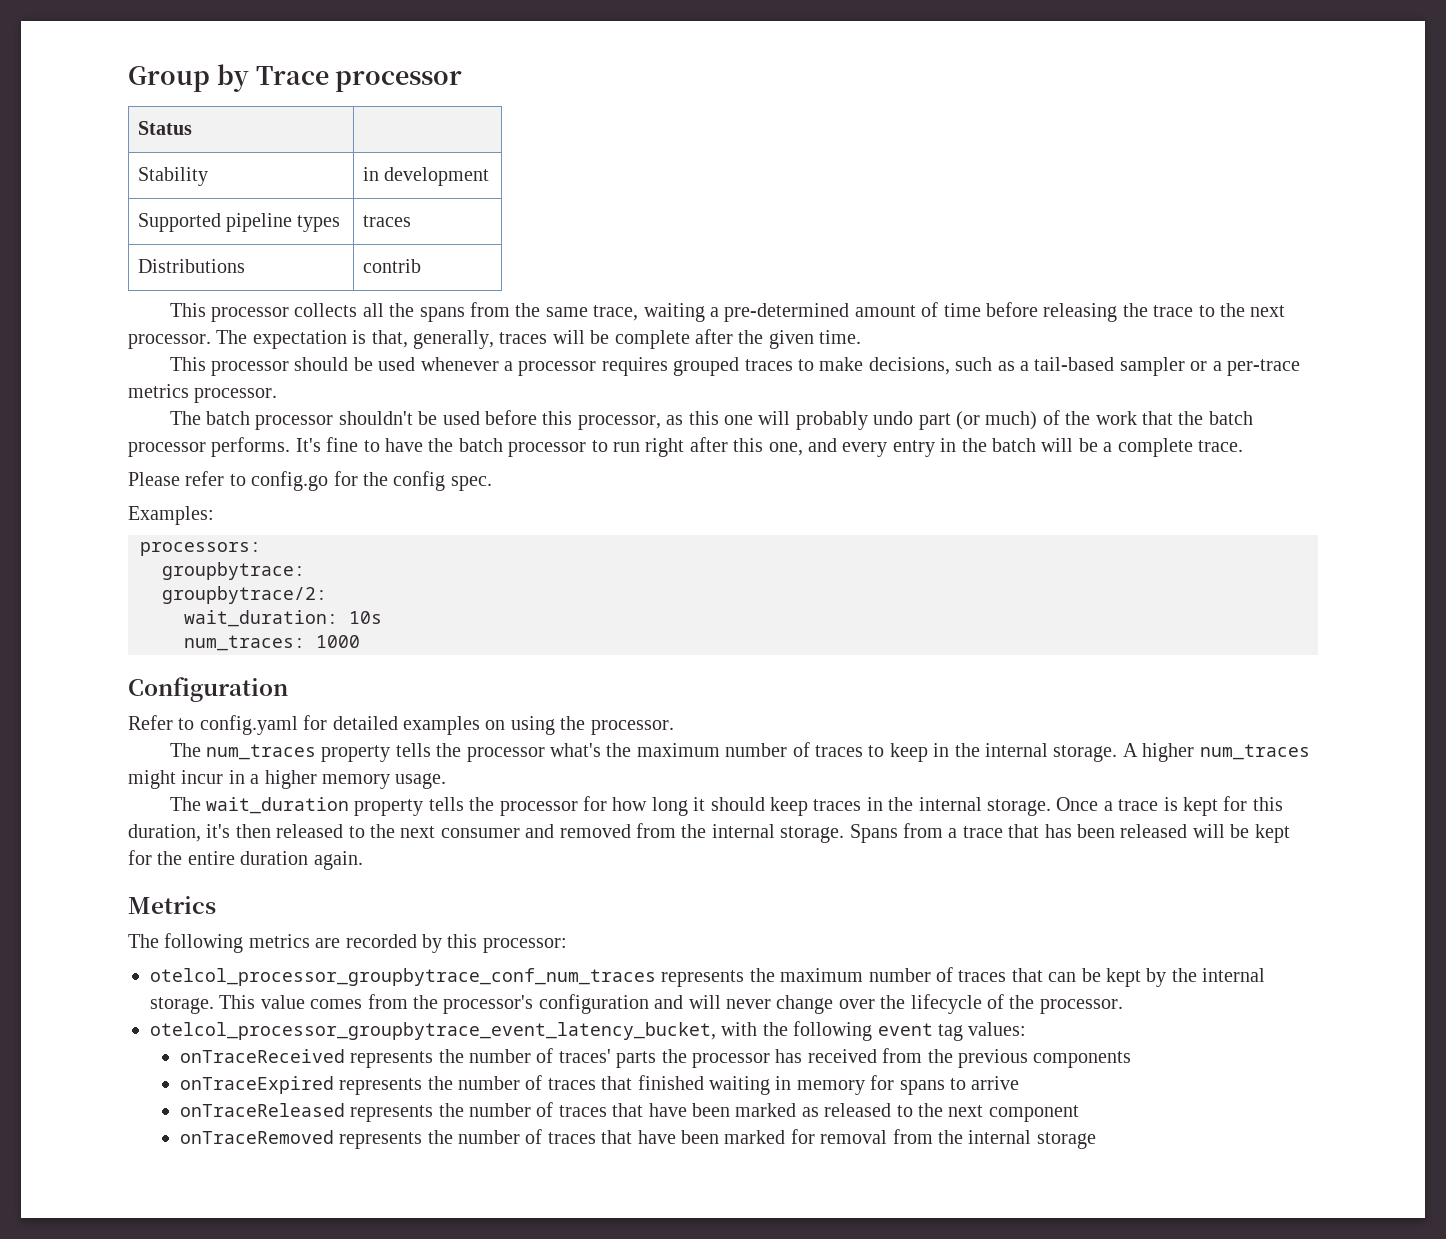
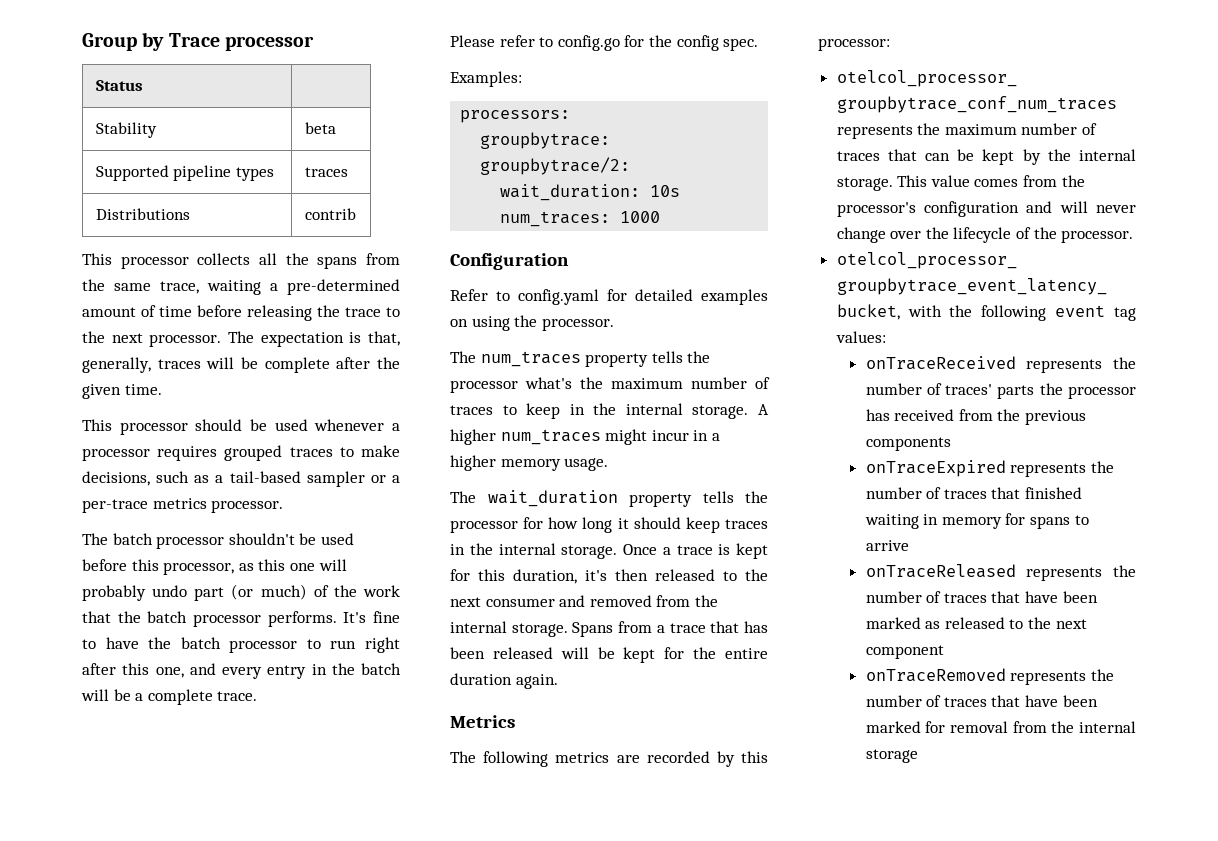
- Stability | in development
+ Stability | beta

